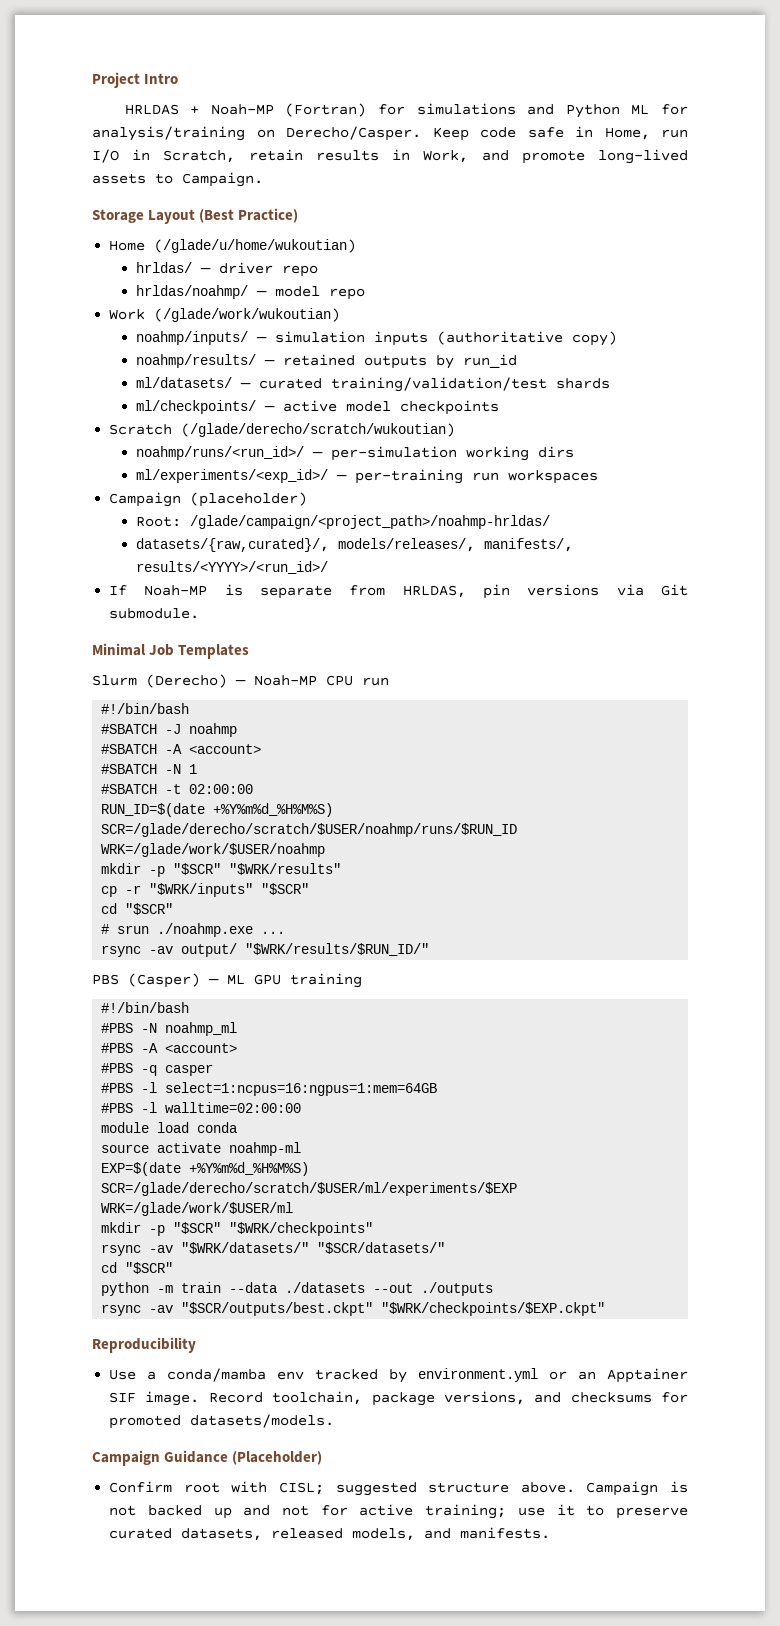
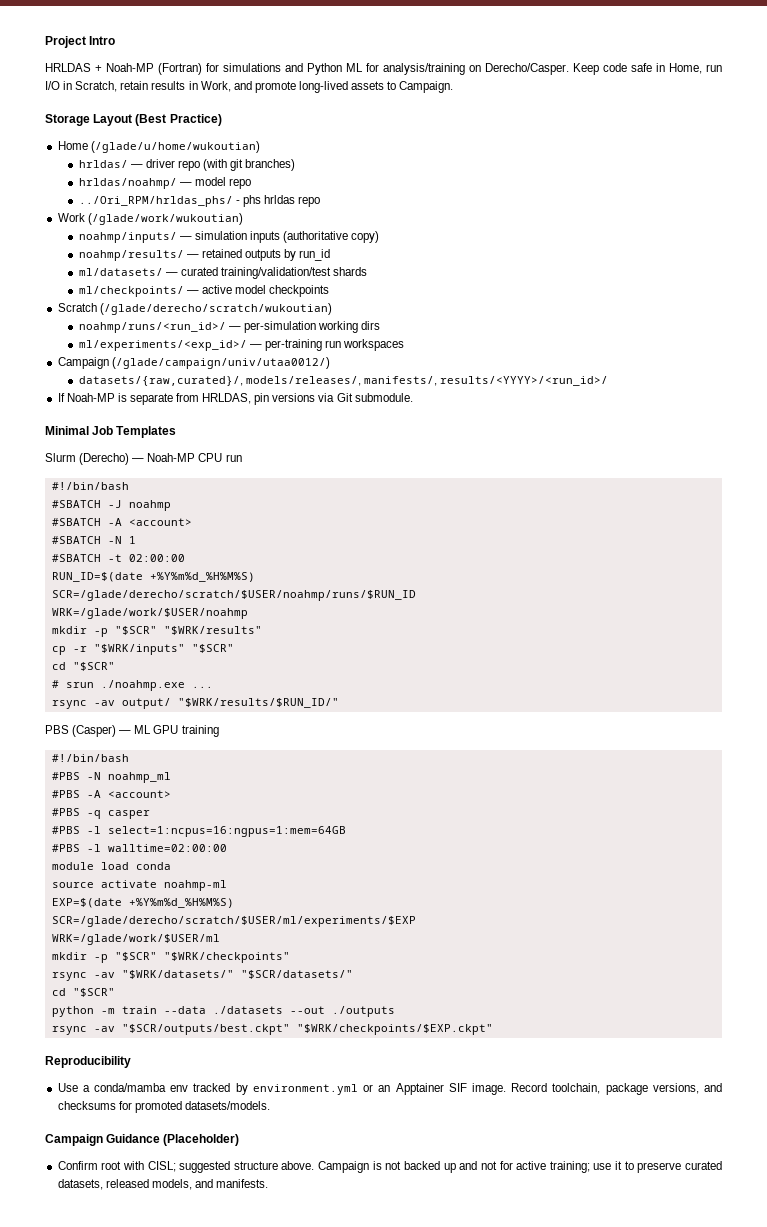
- hrldas/ — driver repo
+ hrldas/ — driver repo (with git branches)
+ ../Ori_RPM/hrldas_phs/ - phs hrldas repo
- Campaign (placeholder)
- Root: /glade/campaign/<project_path>/noahmp-hrldas/
+ Campaign (/glade/campaign/univ/utaa0012/)

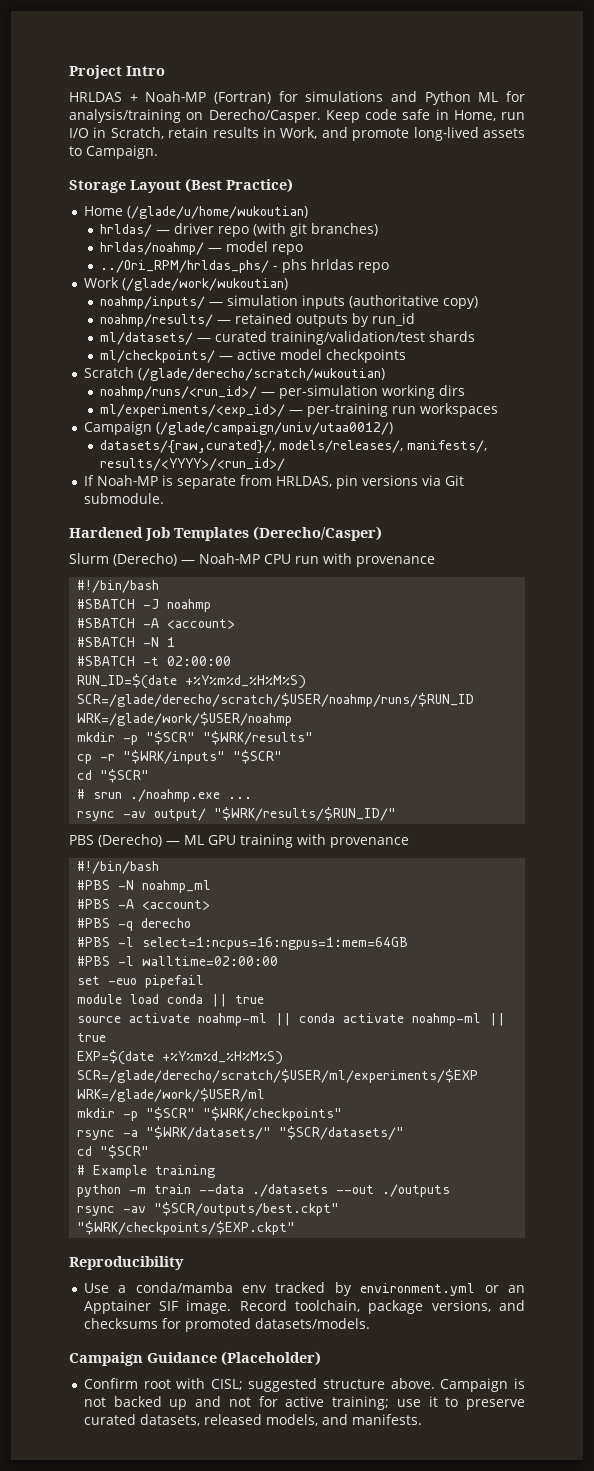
- Minimal Job Templates
+ Hardened Job Templates (Derecho/Casper)
- Slurm (Derecho) — Noah‑MP CPU run
+ Slurm (Derecho) — Noah‑MP CPU run with provenance
- PBS (Casper) — ML GPU training
+ PBS (Derecho) — ML GPU training with provenance
- #PBS -q casper
+ #PBS -q derecho
+ set -euo pipefail
- module load conda
+ module load conda || true
- source activate noahmp-ml
+ source activate noahmp-ml || conda activate noahmp-ml || true
- rsync -av "$WRK/datasets/" "$SCR/datasets/"
+ rsync -a "$WRK/datasets/" "$SCR/datasets/"
+ # Example training

